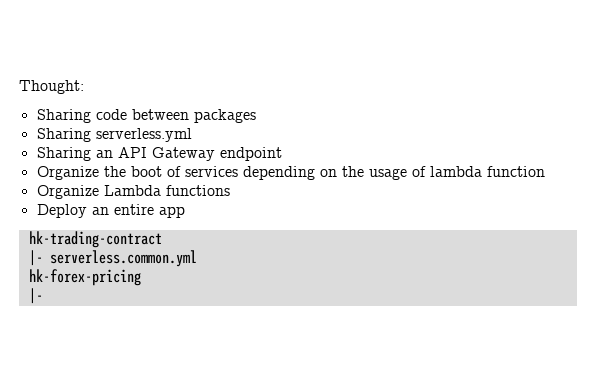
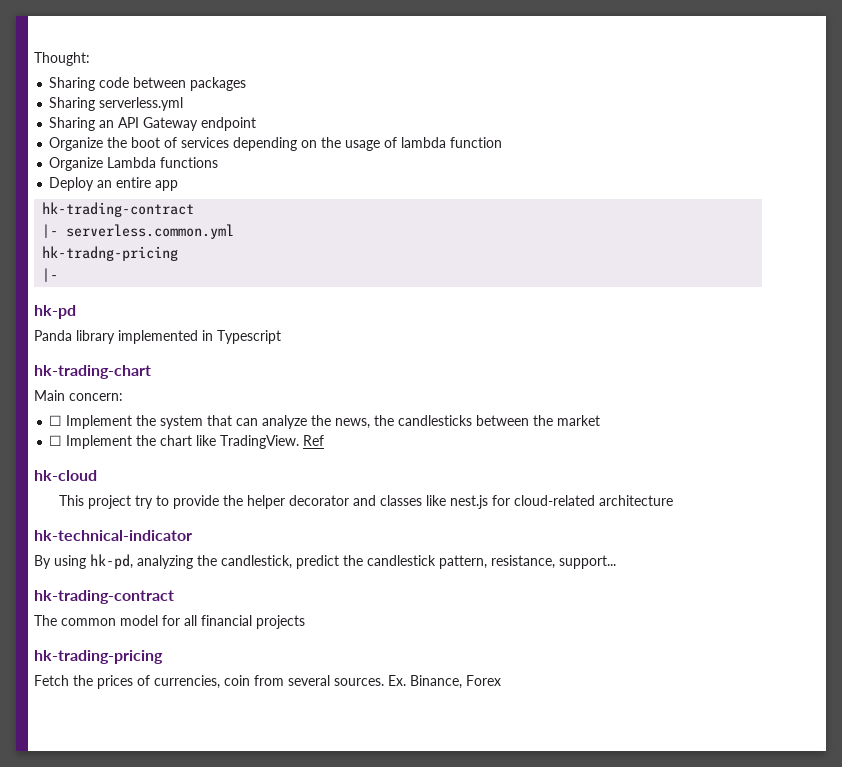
- hk-forex-pricing
+ hk-tradng-pricing
  |-
+ hk-pd
+ Panda library implemented in Typescript
+ hk-trading-chart
+ Main concern:
+ ☐ Implement the system that can analyze the news, the candlesticks between the market
+ ☐ Implement the chart like TradingView. Ref
+ hk-cloud
+ This project try to provide the helper decorator and classes like nest.js for cloud-related architecture
+ hk-technical-indicator
+ By using hk-pd, analyzing the candlestick, predict the candlestick pattern, resistance, support...
+ hk-trading-contract
+ The common model for all financial projects
+ hk-trading-pricing
+ Fetch the prices of currencies, coin from several sources. Ex. Binance, Forex

